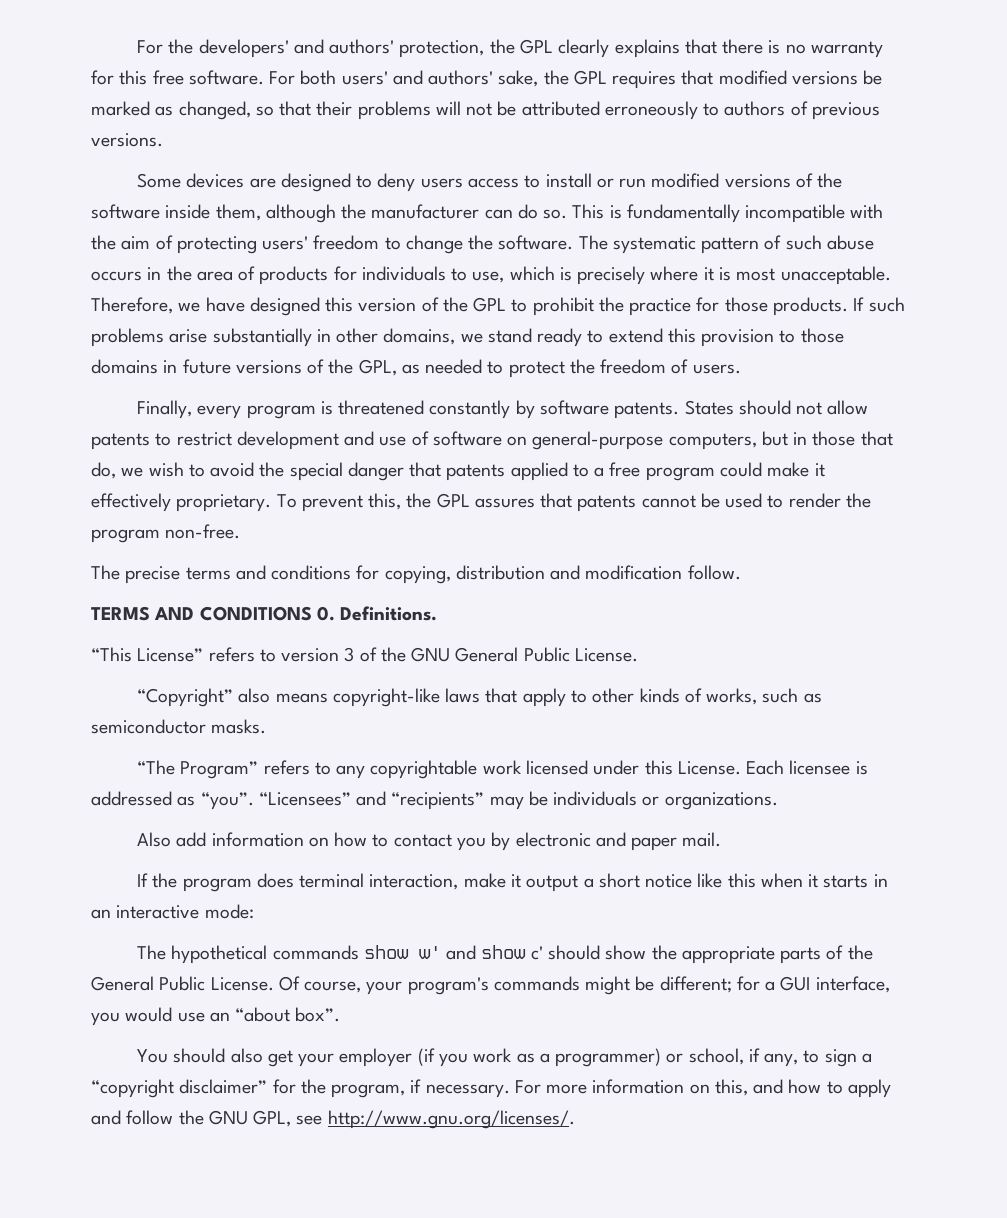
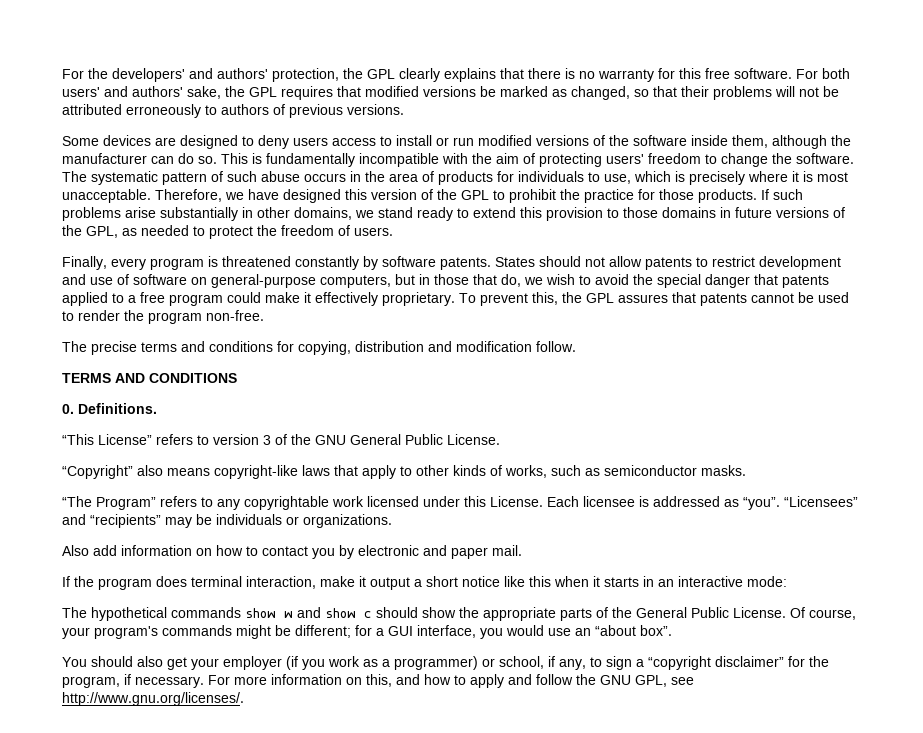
- TERMS AND CONDITIONS 0. Definitions.
+ TERMS AND CONDITIONS
+ 0. Definitions.
- The hypothetical commands show w' and show c' should show the appropriate parts of the General Public License.
+ The hypothetical commands show w and show c should show the appropriate parts of the General Public License.

